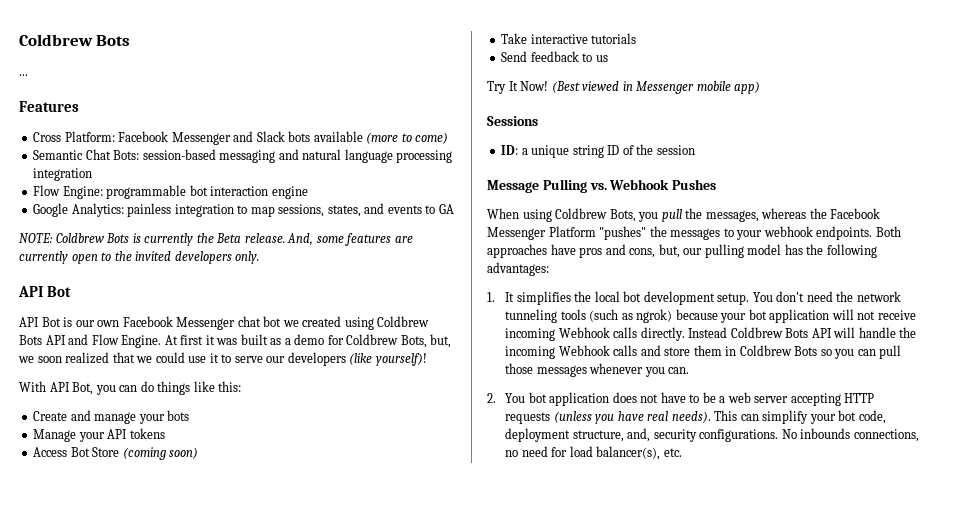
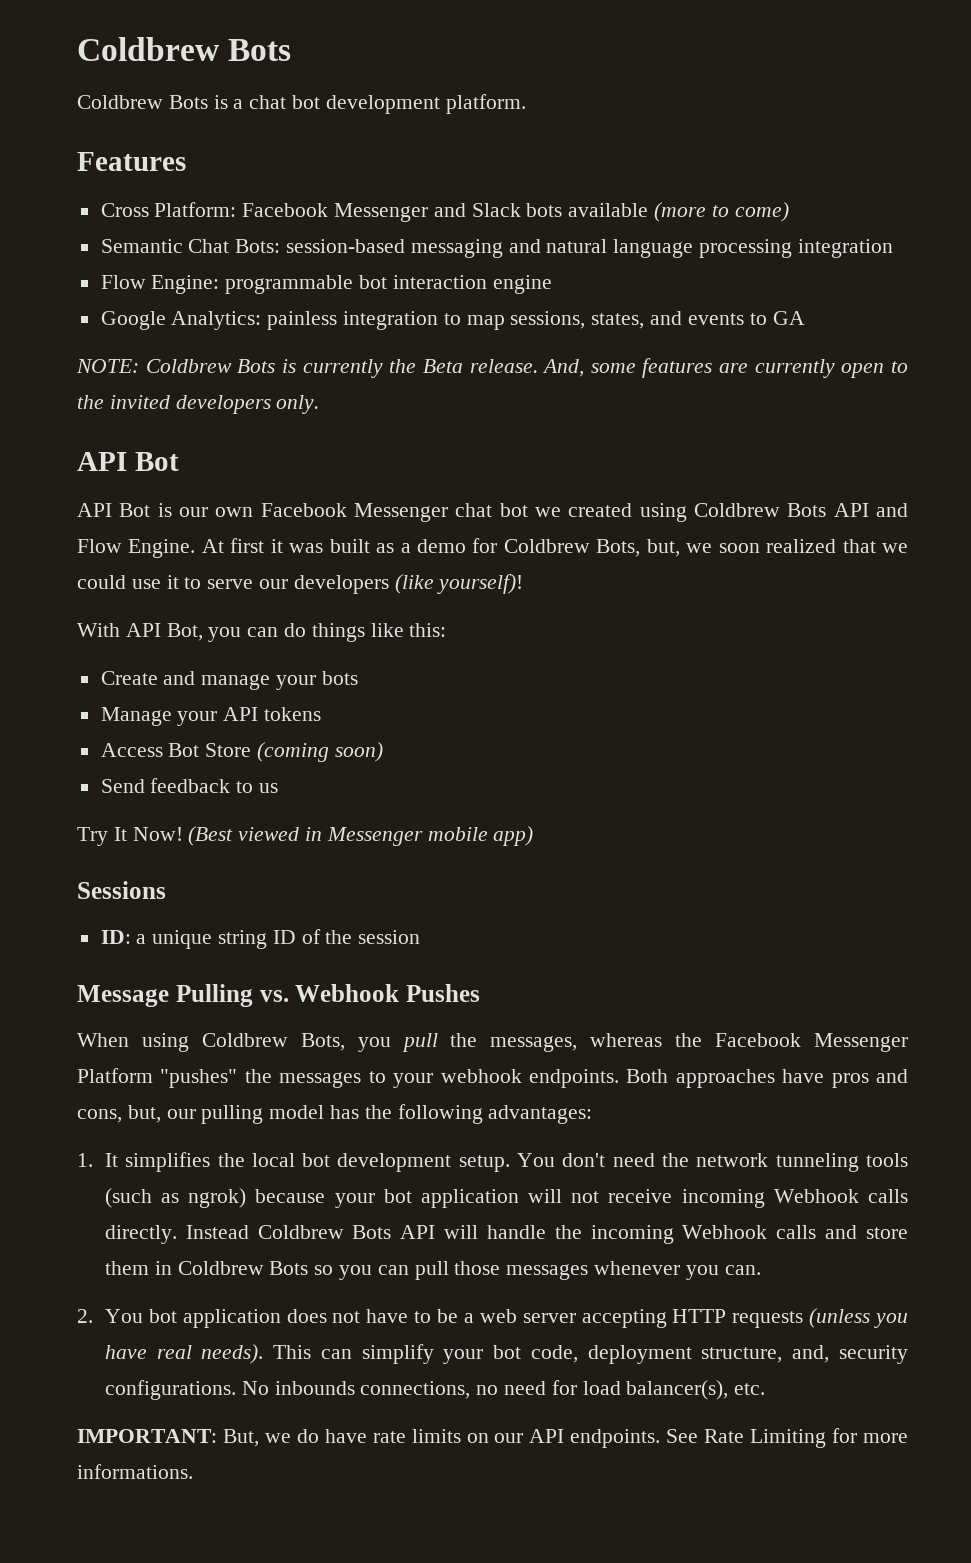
- ...
+ Coldbrew Bots is a chat bot development platform.
- Take interactive tutorials
+ IMPORTANT: But, we do have rate limits on our API endpoints. See Rate Limiting for more informations.

